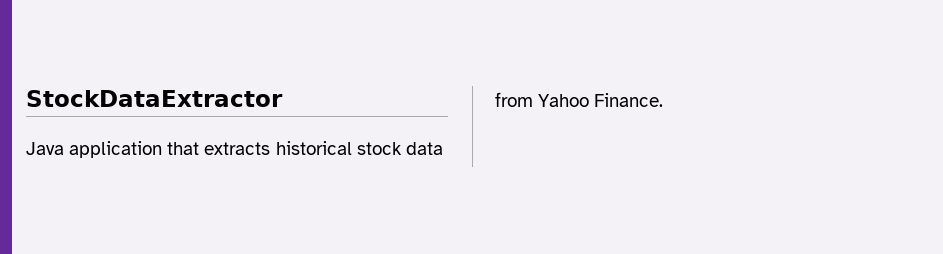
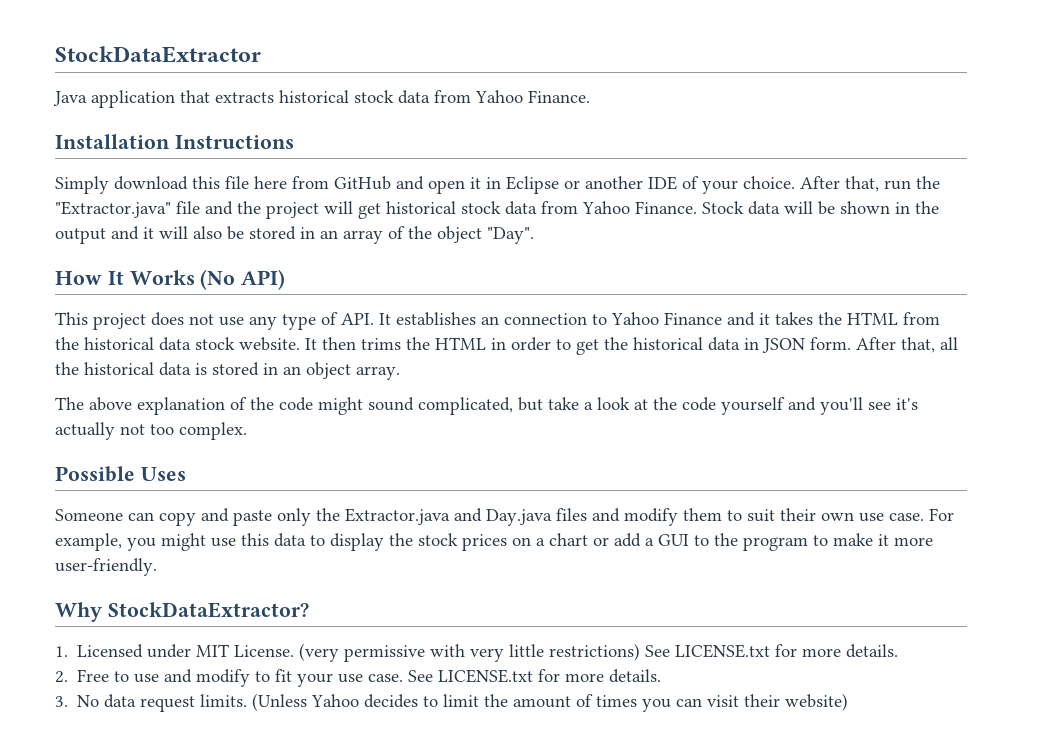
+ Installation Instructions
+ Simply download this file here from GitHub and open it in Eclipse or another IDE of your choice. After that, run the "Extractor.java" file and the project will get historical stock data from Yahoo Finance. Stock data will be shown in the output and it will also be stored in an array of the object "Day".
+ How It Works (No API)
+ This project does not use any type of API. It establishes an connection to Yahoo Finance and it takes the HTML from the historical data stock website. It then trims the HTML in order to get the historical data in JSON form. After that, all the historical data is stored in an object array.
+ The above explanation of the code might sound complicated, but take a look at the code yourself and you'll see it's actually not too complex.
+ Possible Uses
+ Someone can copy and paste only the Extractor.java and Day.java files and modify them to suit their own use case. For example, you might use this data to display the stock prices on a chart or add a GUI to the program to make it more user-friendly.
+ Why StockDataExtractor?
+ 1. Licensed under MIT License. (very permissive with very little restrictions) See LICENSE.txt for more details.
+ 2. Free to use and modify to fit your use case. See LICENSE.txt for more details.
+ 3. No data request limits. (Unless Yahoo decides to limit the amount of times you can visit their website)

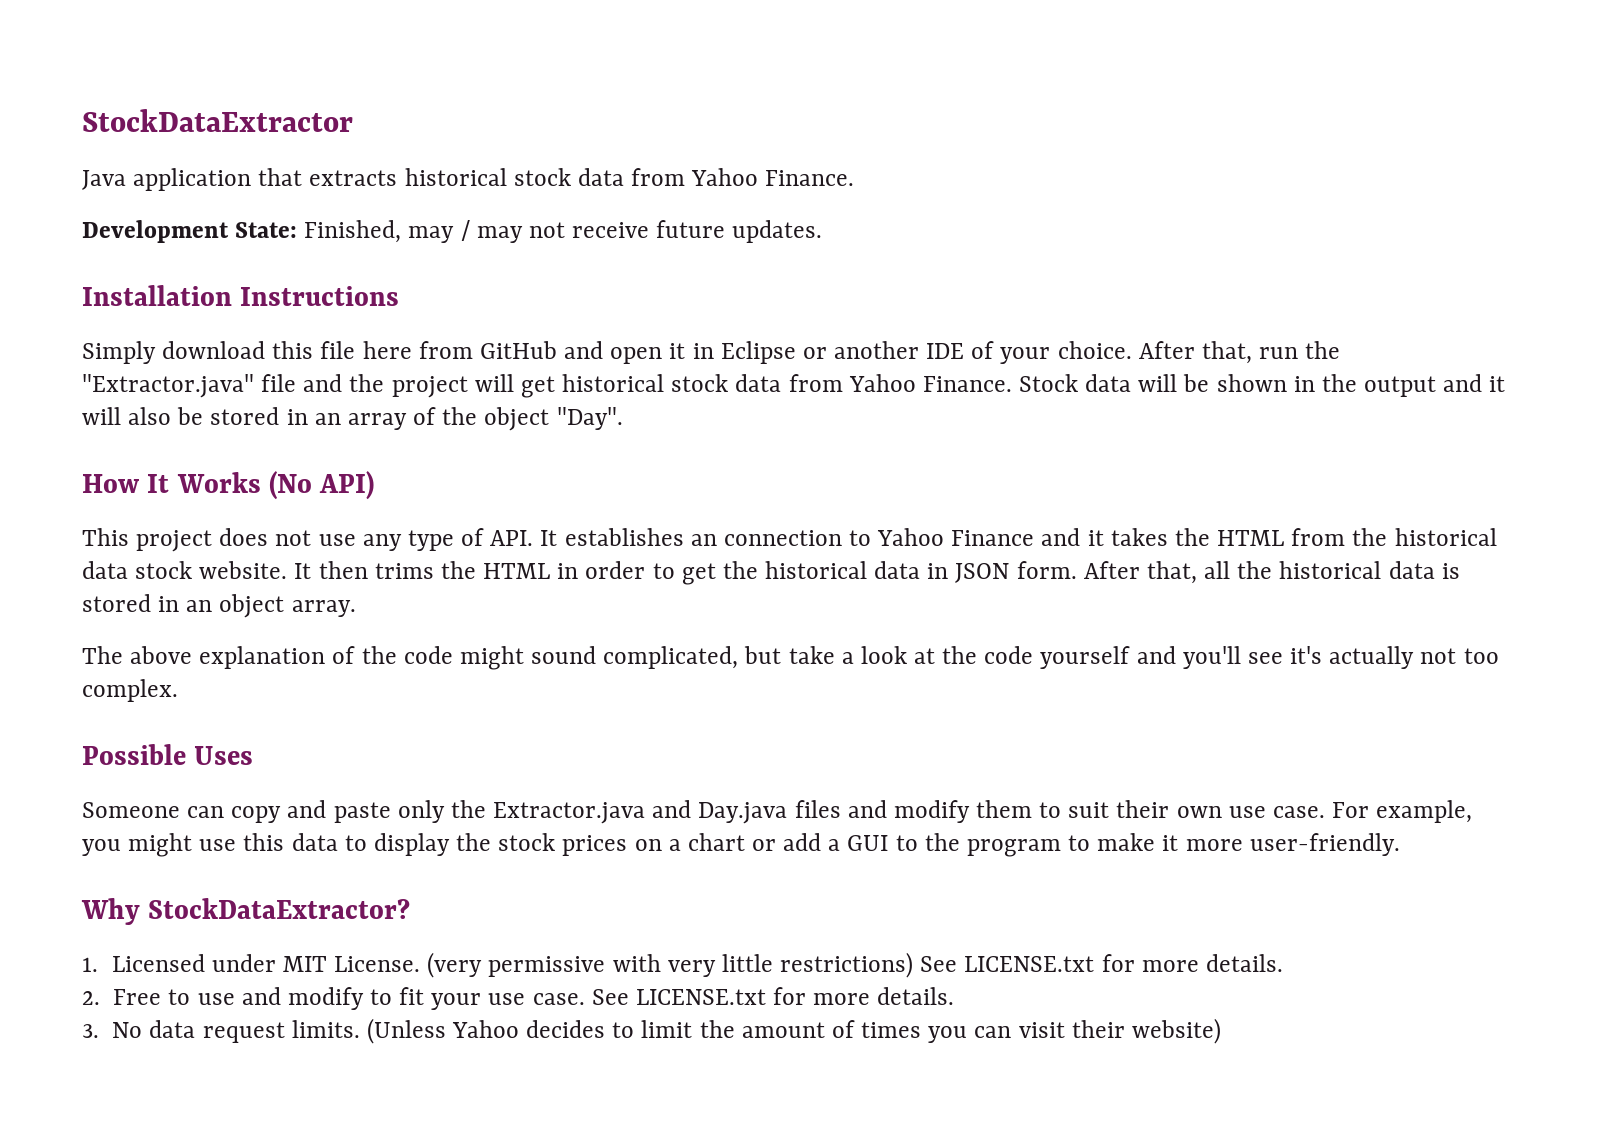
+ Development State: Finished, may / may not receive future updates.

